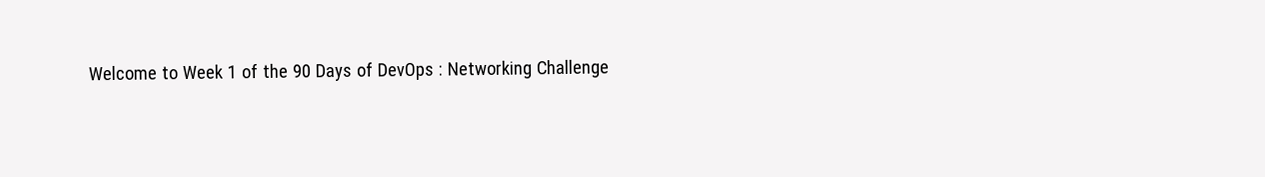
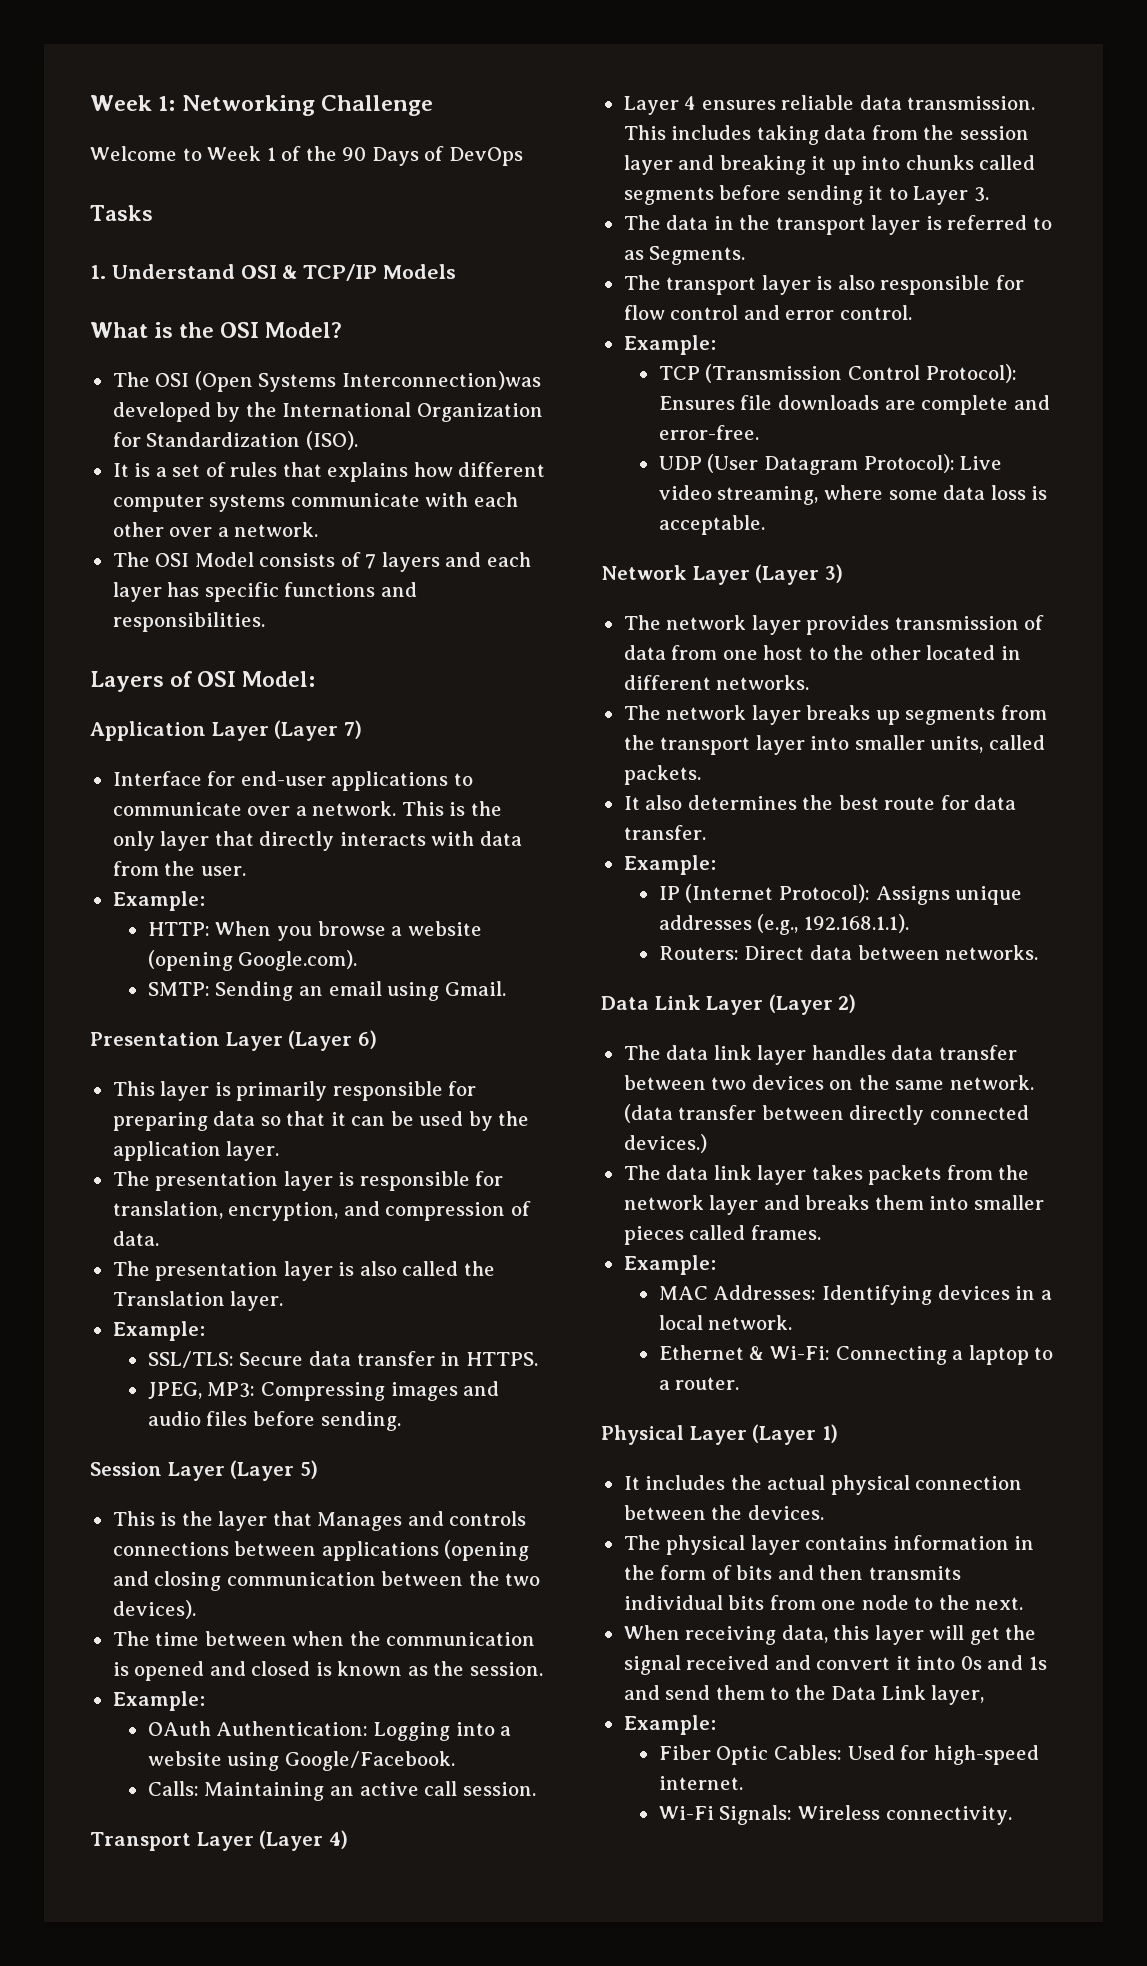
+ Week 1: Networking Challenge
- Welcome to Week 1 of the 90 Days of DevOps : Networking Challenge
+ Welcome to Week 1 of the 90 Days of DevOps
+ Tasks
+ 1. Understand OSI & TCP/IP Models
+ What is the OSI Model?
+ The OSI (Open Systems Interconnection)was developed by the International Organization for Standardization (ISO).
+ It is a set of rules that explains how different computer systems communicate with each other over a network.
+ The OSI Model consists of 7 layers and each layer has specific functions and responsibilities.
+ Layers of OSI Model:
+ Application Layer (Layer 7)
+ Interface for end-user applications to communicate over a network. This is the only layer that directly interacts with data from the user.
+ Example:
+ HTTP: When you browse a website (opening Google.com).
+ SMTP: Sending an email using Gmail.
+ Presentation Layer (Layer 6)
+ This layer is primarily responsible for preparing data so that it can be used by the application layer.
+ The presentation layer is responsible for translation, encryption, and compression of data.
+ The presentation layer is also called the Translation layer.
+ Example:
+ SSL/TLS: Secure data transfer in HTTPS.
+ JPEG, MP3: Compressing images and audio files before sending.
+ Session Layer (Layer 5)
+ This is the layer that Manages and controls connections between applications (opening and closing communication between the two devices).
+ The time between when the communication is opened and closed is known as the session.
+ Example:
+ OAuth Authentication: Logging into a website using Google/Facebook.
+ Calls: Maintaining an active call session.
+ Transport Layer (Layer 4)
+ Layer 4 ensures reliable data transmission. This includes taking data from the session layer and breaking it up into chunks called segments before sending it to Layer 3.
+ The data in the transport layer is referred to as Segments.
+ The transport layer is also responsible for flow control and error control.
+ Example:
+ TCP (Transmission Control Protocol): Ensures file downloads are complete and error-free.
+ UDP (User Datagram Protocol): Live video streaming, where some data loss is acceptable.
+ Network Layer (Layer 3)
+ The network layer provides transmission of data from one host to the other located in different networks.
+ The network layer breaks up segments from the transport layer into smaller units, called packets.
+ It also determines the best route for data transfer.
+ Example:
+ IP (Internet Protocol): Assigns unique addresses (e.g., 192.168.1.1).
+ Routers: Direct data between networks.
+ Data Link Layer (Layer 2)
+ The data link layer handles data transfer between two devices on the same network. (data transfer between directly connected devices.)
+ The data link layer takes packets from the network layer and breaks them into smaller pieces called frames.
+ Example:
+ MAC Addresses: Identifying devices in a local network.
+ Ethernet & Wi-Fi: Connecting a laptop to a router.
+ Physical Layer (Layer 1)
+ It includes the actual physical connection between the devices.
+ The physical layer contains information in the form of bits and then transmits individual bits from one node to the next.
+ When receiving data, this layer will get the signal received and convert it into 0s and 1s and send them to the Data Link layer,
+ Example:
+ Fiber Optic Cables: Used for high-speed internet.
+ Wi-Fi Signals: Wireless connectivity.

